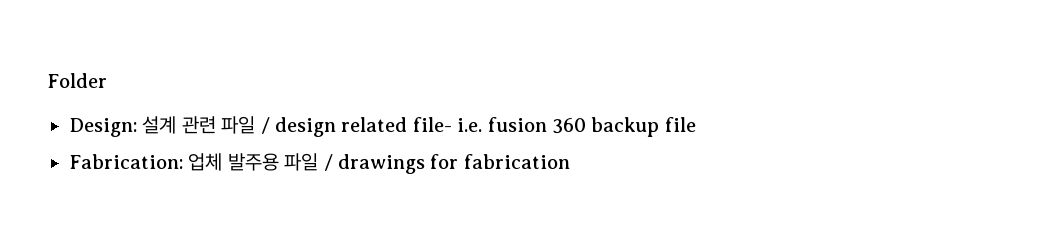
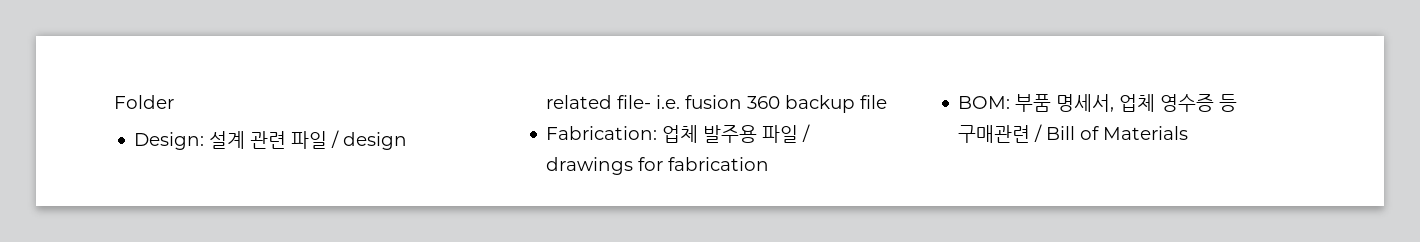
+ BOM: 부품 명세서, 업체 영수증 등 구매관련 / Bill of Materials

